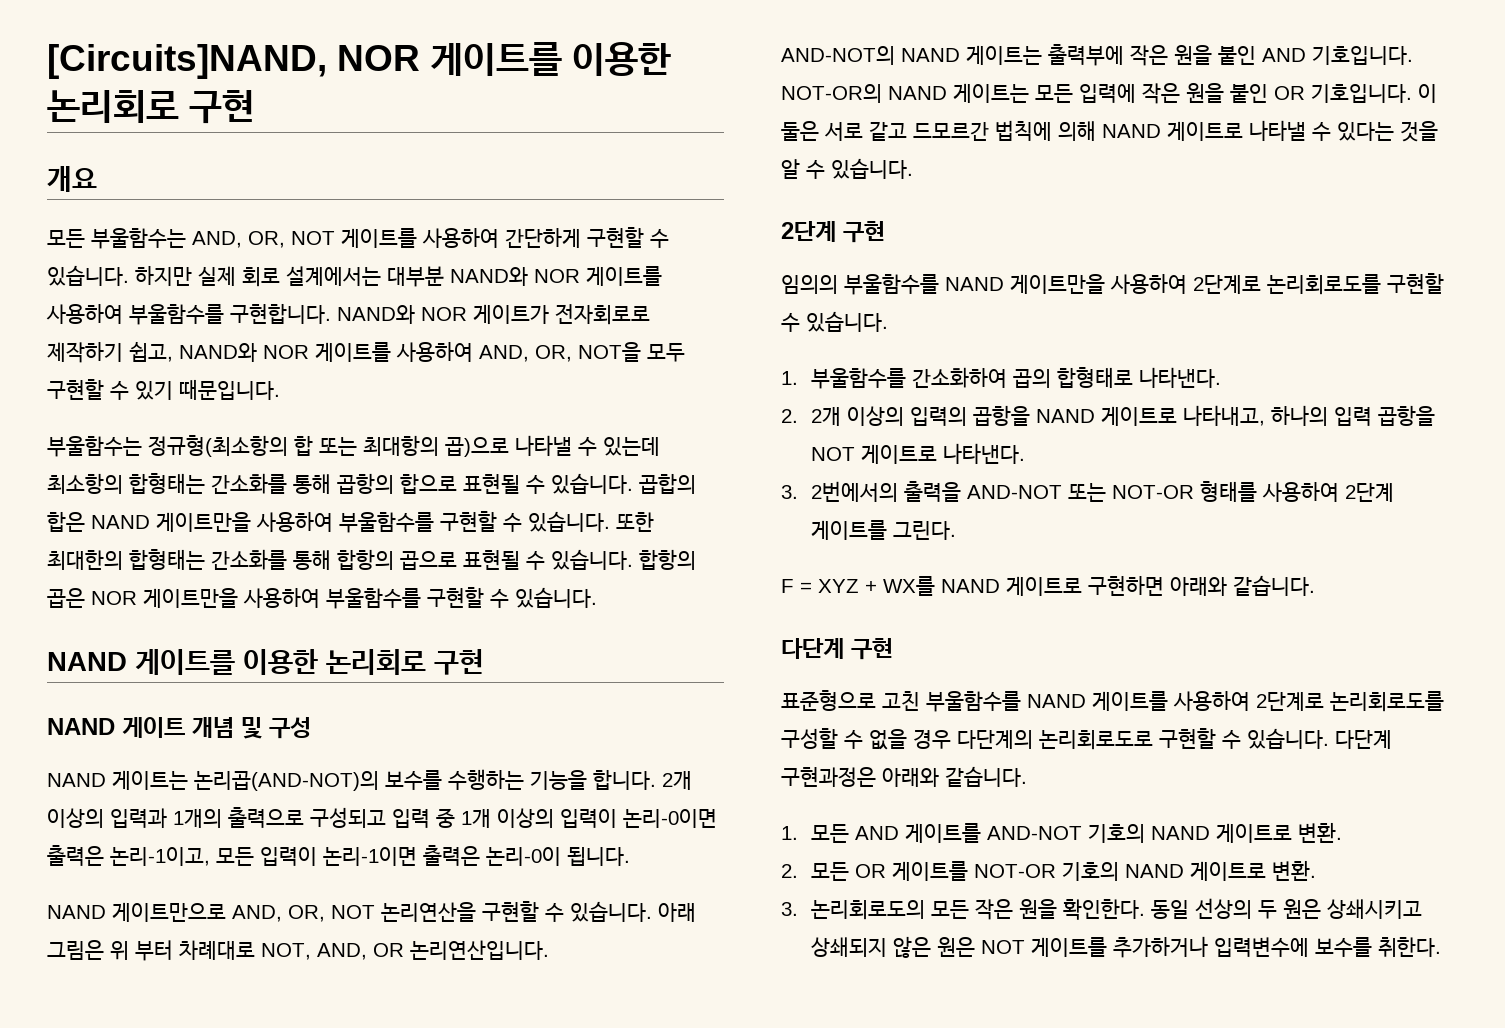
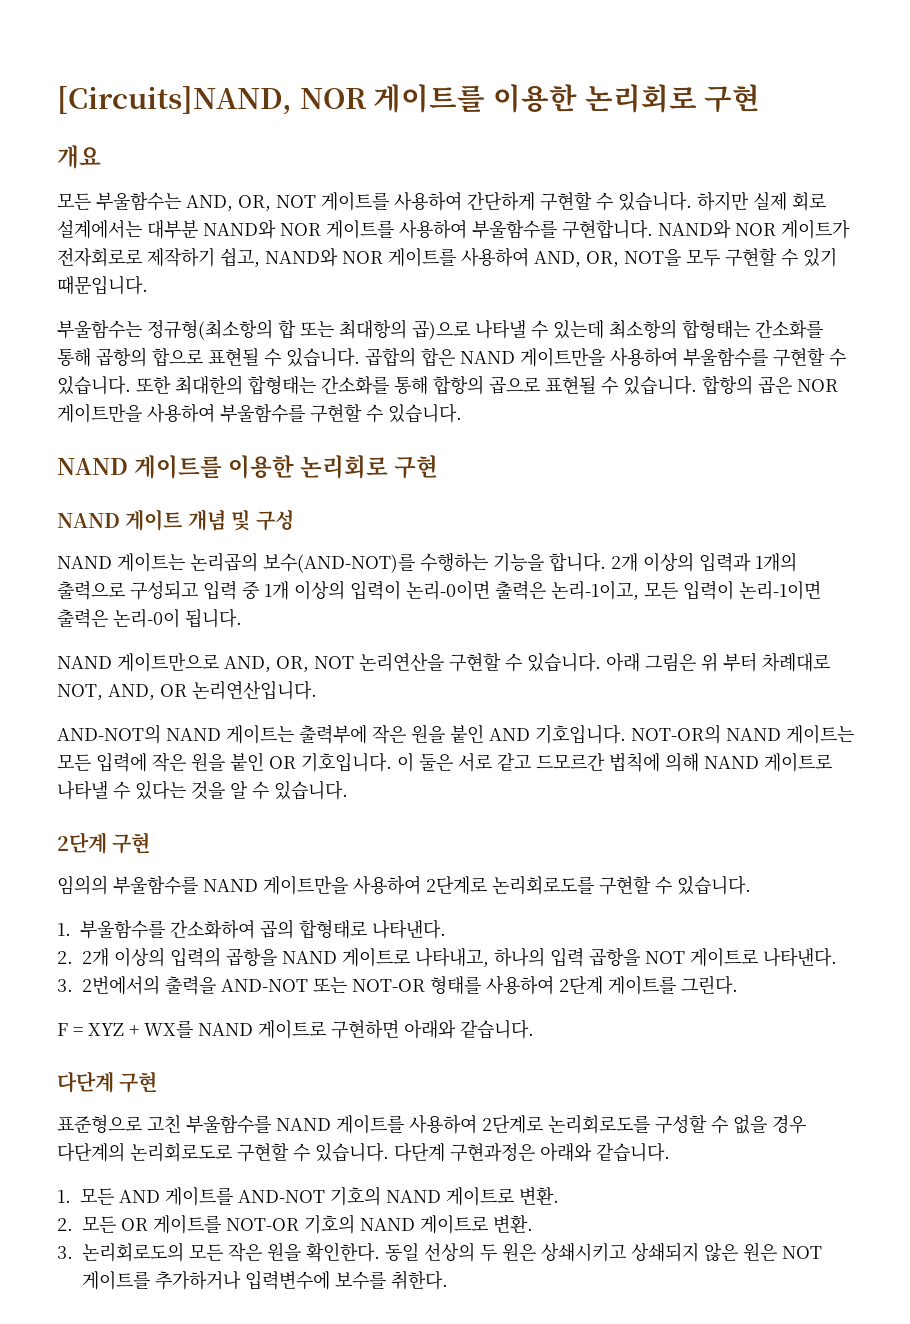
- NAND 게이트는 논리곱(AND-NOT)의 보수를 수행하는 기능을 합니다.
+ NAND 게이트는 논리곱의 보수(AND-NOT)를 수행하는 기능을 합니다.

